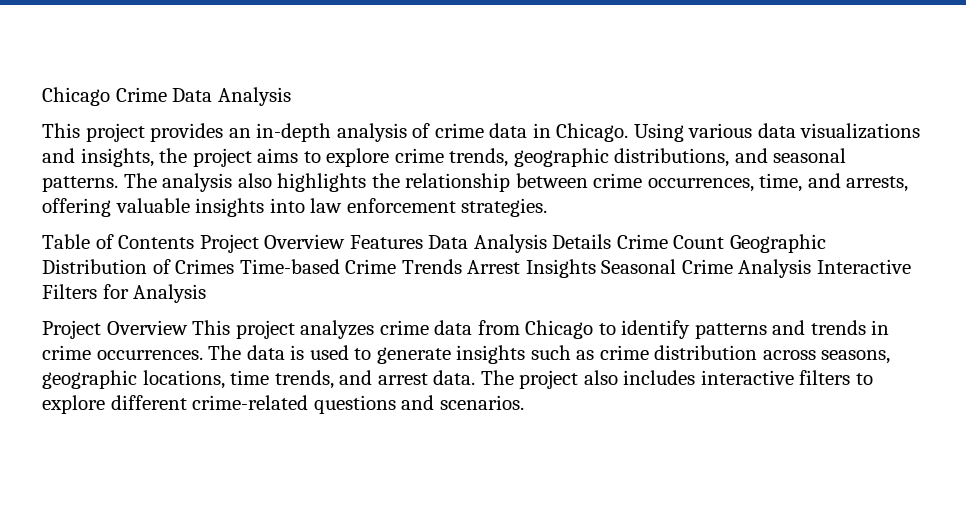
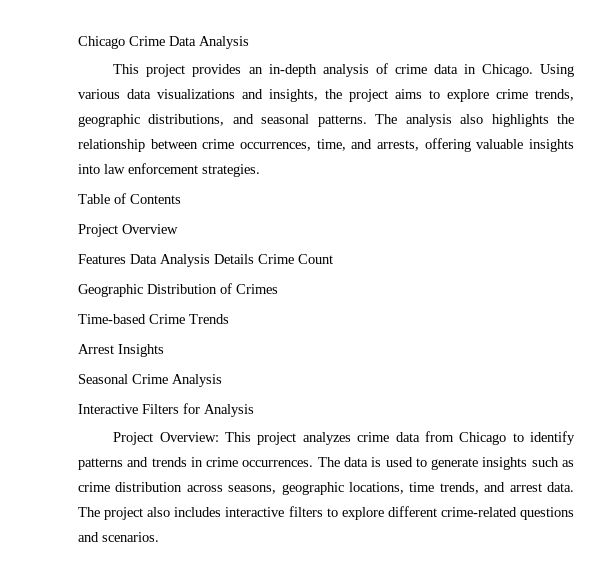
- Table of Contents Project Overview Features Data Analysis Details Crime Count Geographic Distribution of Crimes Time-based Crime Trends Arrest Insights Seasonal Crime Analysis Interactive Filters for Analysis
+ Table of Contents
+ Project Overview
+ Features Data Analysis Details Crime Count
+ Geographic Distribution of Crimes
+ Time-based Crime Trends
+ Arrest Insights
+ Seasonal Crime Analysis
+ Interactive Filters for Analysis
- Project Overview This project analyzes crime data from Chicago to identify patterns and trends in crime occurrences.
+ Project Overview: This project analyzes crime data from Chicago to identify patterns and trends in crime occurrences.

